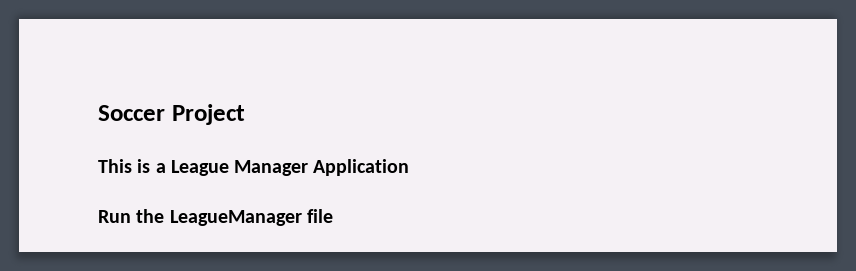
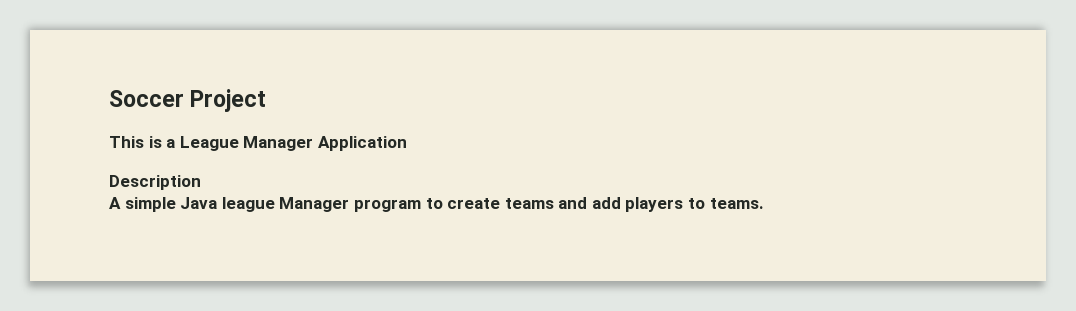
- Run the LeagueManager file
+ Description
+ A simple Java league Manager program to create teams and add players to teams.

